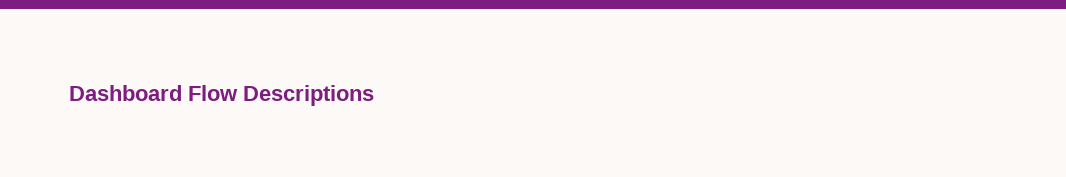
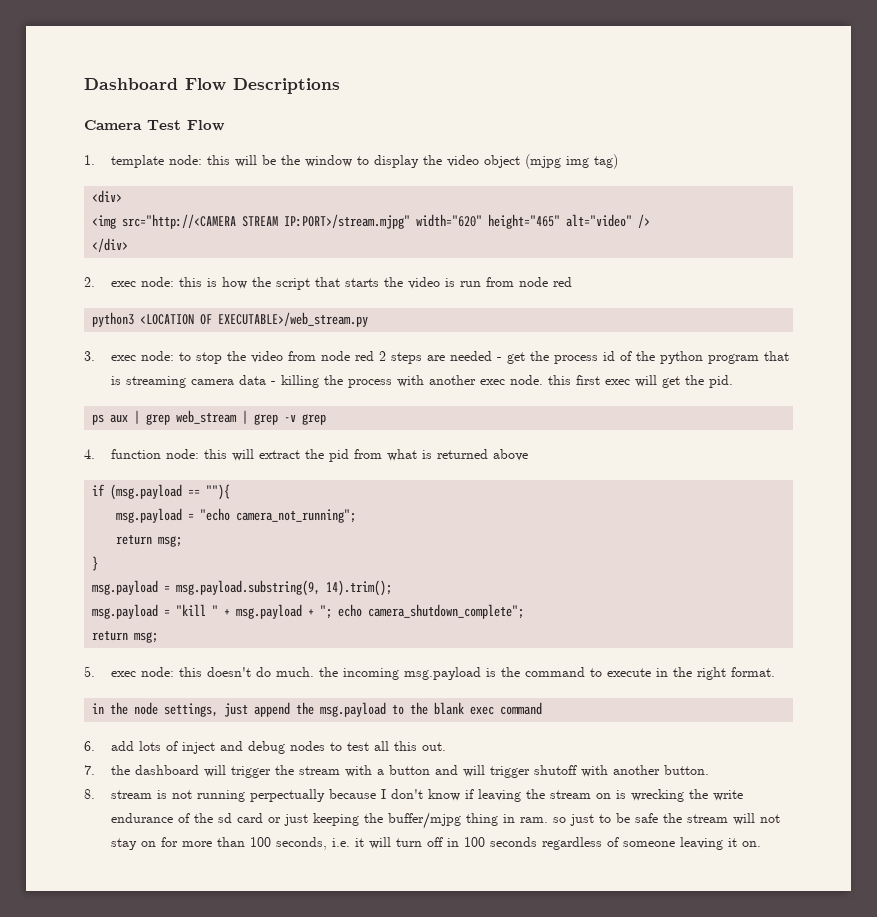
+ Camera Test Flow
+ 1. template node: this will be the window to display the video object (mjpg img tag)
+ <div>
+ <img src="http://<CAMERA STREAM IP:PORT>/stream.mjpg" width="620" height="465" alt="video" />
+ </div>
+ 2. exec node: this is how the script that starts the video is run from node red
+ python3 <LOCATION OF EXECUTABLE>/web_stream.py
+ 3. exec node: to stop the video from node red 2 steps are needed - get the process id of the python program that is streaming camera data - killing the process with another exec node. this first exec will get the pid.
+ ps aux | grep web_stream | grep -v grep
+ 4. function node: this will extract the pid from what is returned above
+ if (msg.payload == ""){
+ msg.payload = "echo camera_not_running";
+ return msg;
+ }
+ msg.payload = msg.payload.substring(9, 14).trim();
+ msg.payload = "kill " + msg.payload + "; echo camera_shutdown_complete";
+ return msg;
+ 5. exec node: this doesn't do much. the incoming msg.payload is the command to execute in the right format.
+ in the node settings, just append the msg.payload to the blank exec command
+ 6. add lots of inject and debug nodes to test all this out.
+ 7. the dashboard will trigger the stream with a button and will trigger shutoff with another button.
+ 8. stream is not running perpectually because I don't know if leaving the stream on is wrecking the write endurance of the sd card or just keeping the buffer/mjpg thing in ram. so just to be safe the stream will not stay on for more than 100 seconds, i.e. it will turn off in 100 seconds regardless of someone leaving it on.

